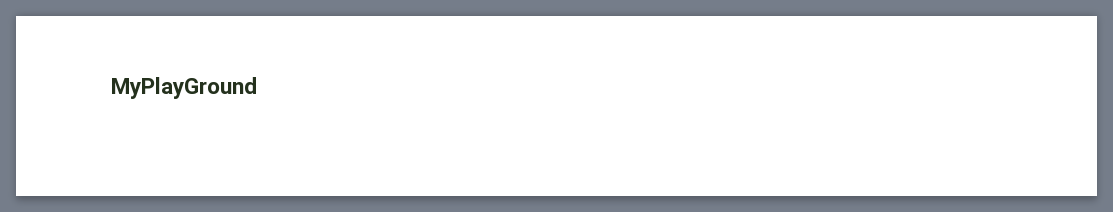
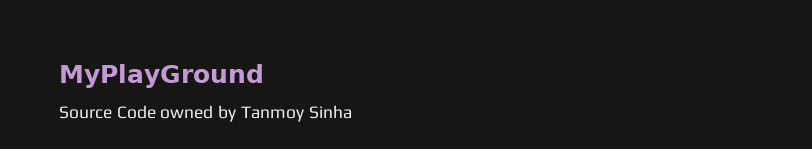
+ Source Code owned by Tanmoy Sinha

